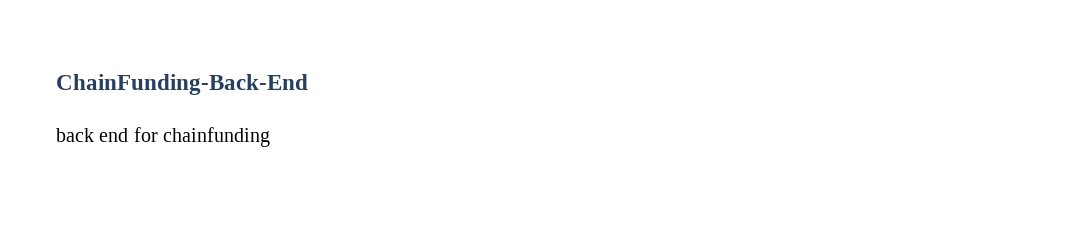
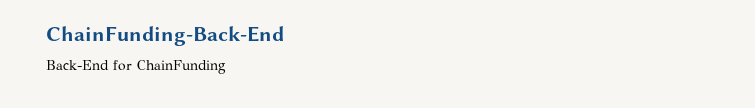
- back end for chainfunding
+ Back-End for ChainFunding

